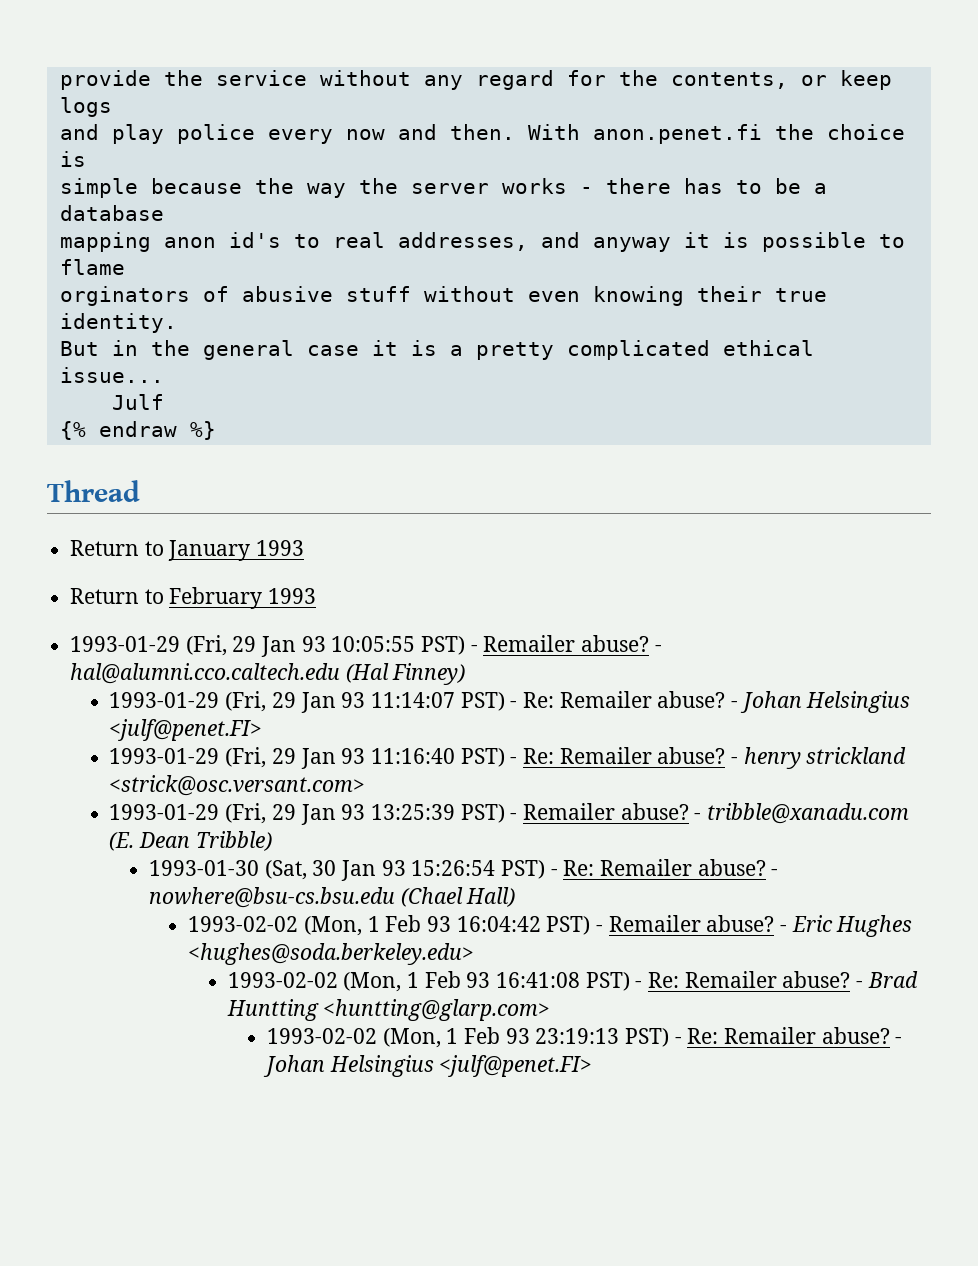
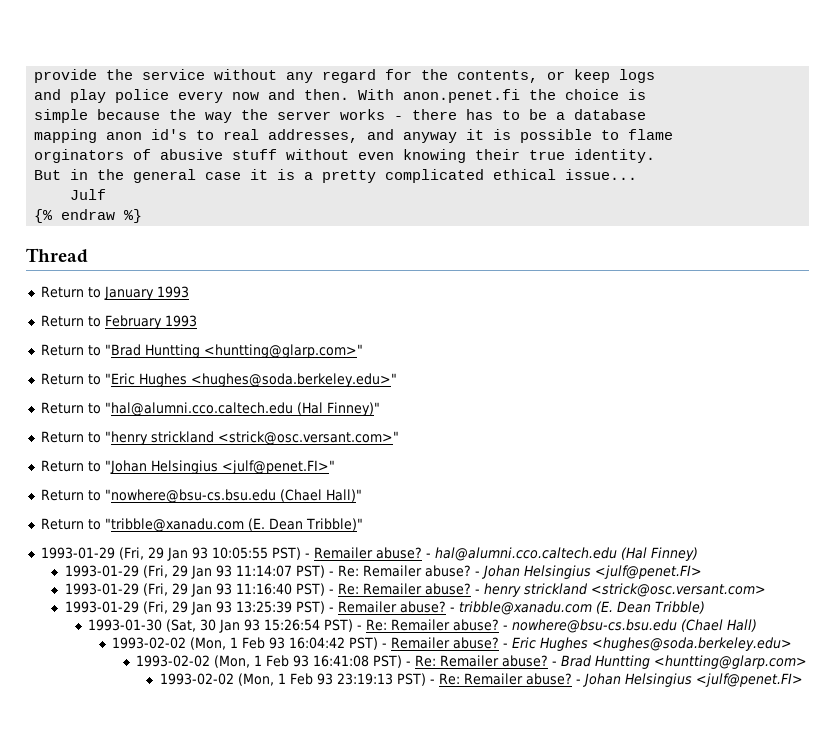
+ Return to "Brad Huntting <huntting@glarp.com>"
+ Return to "Eric Hughes <hughes@soda.berkeley.edu>"
+ Return to "hal@alumni.cco.caltech.edu (Hal Finney)"
+ Return to "henry strickland <strick@osc.versant.com>"
+ Return to "Johan Helsingius <julf@penet.FI>"
+ Return to "nowhere@bsu-cs.bsu.edu (Chael Hall)"
+ Return to "tribble@xanadu.com (E. Dean Tribble)"

